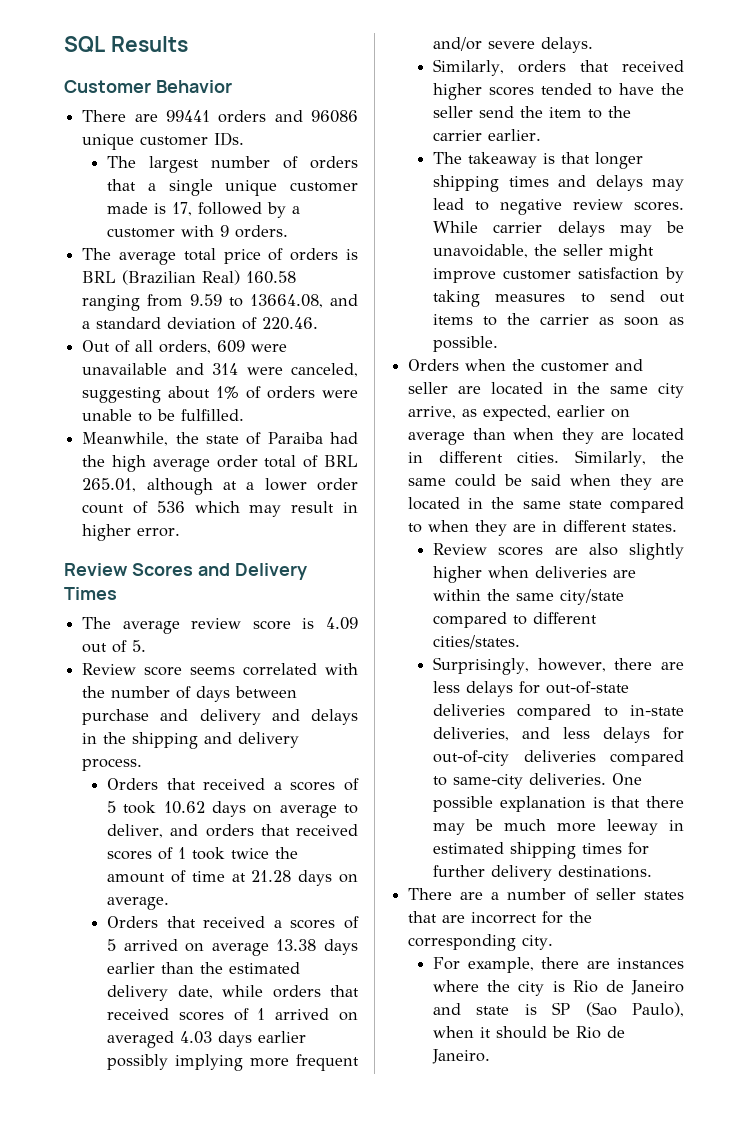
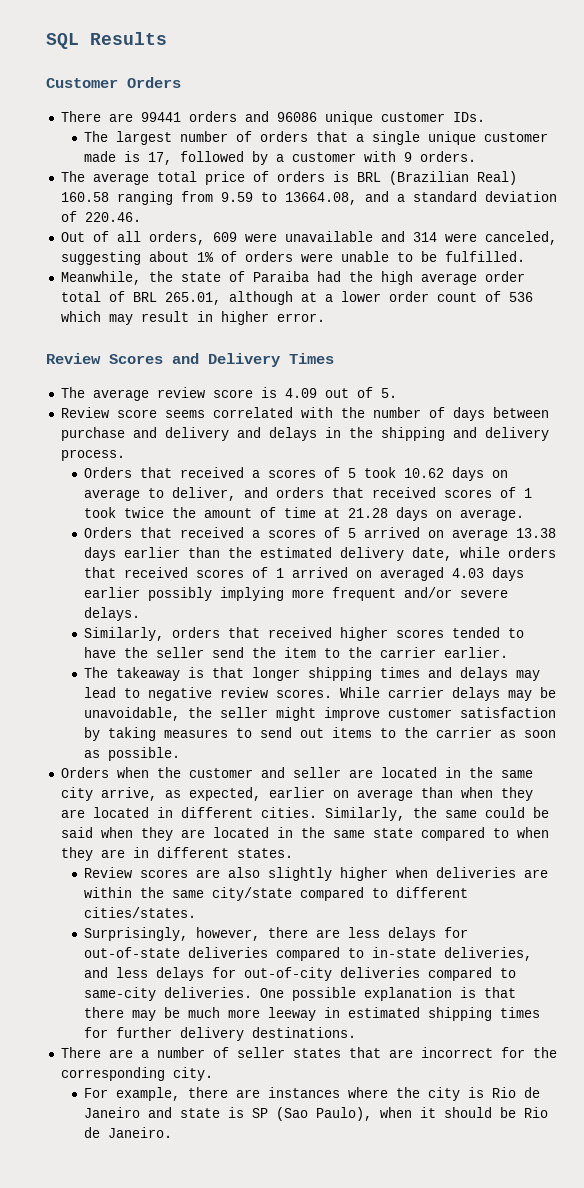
- Customer Behavior
+ Customer Orders

